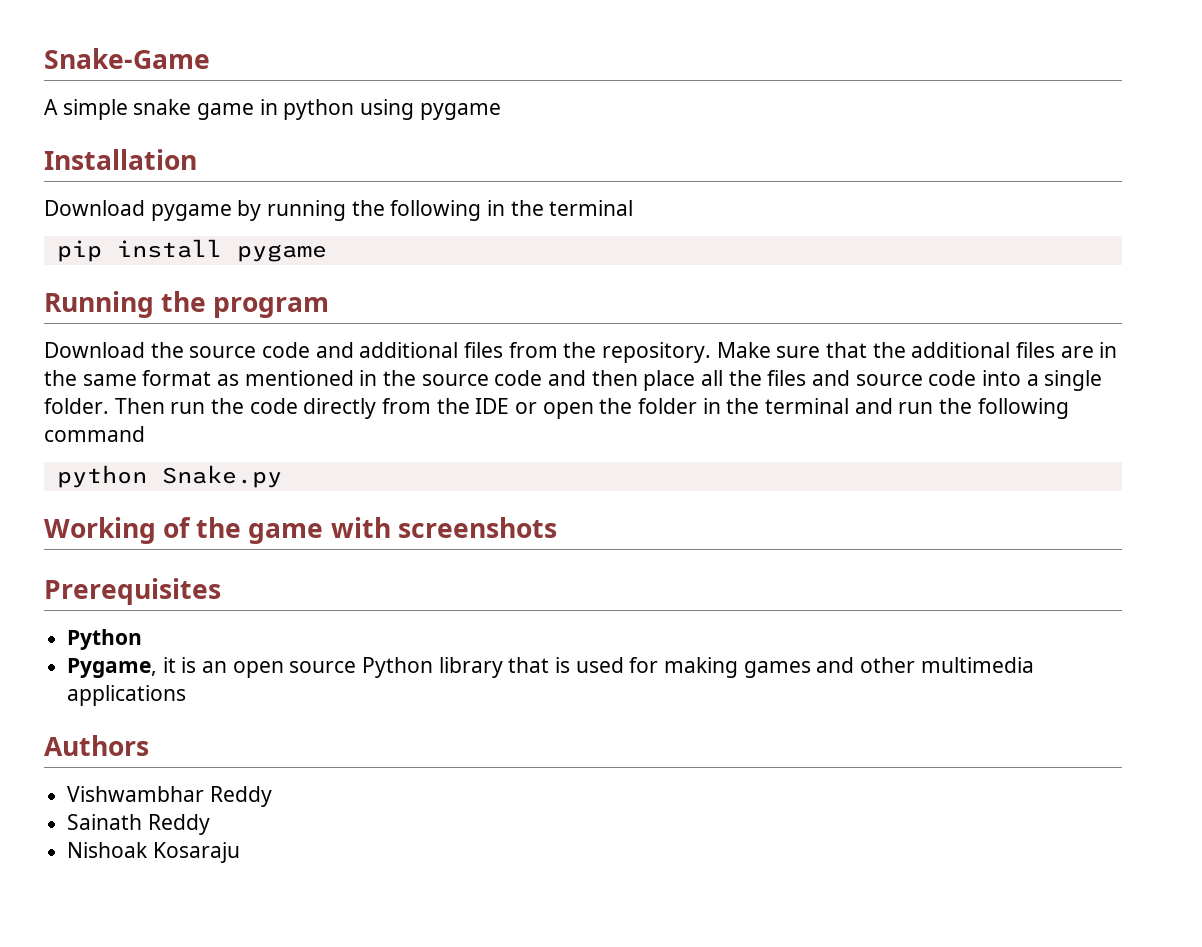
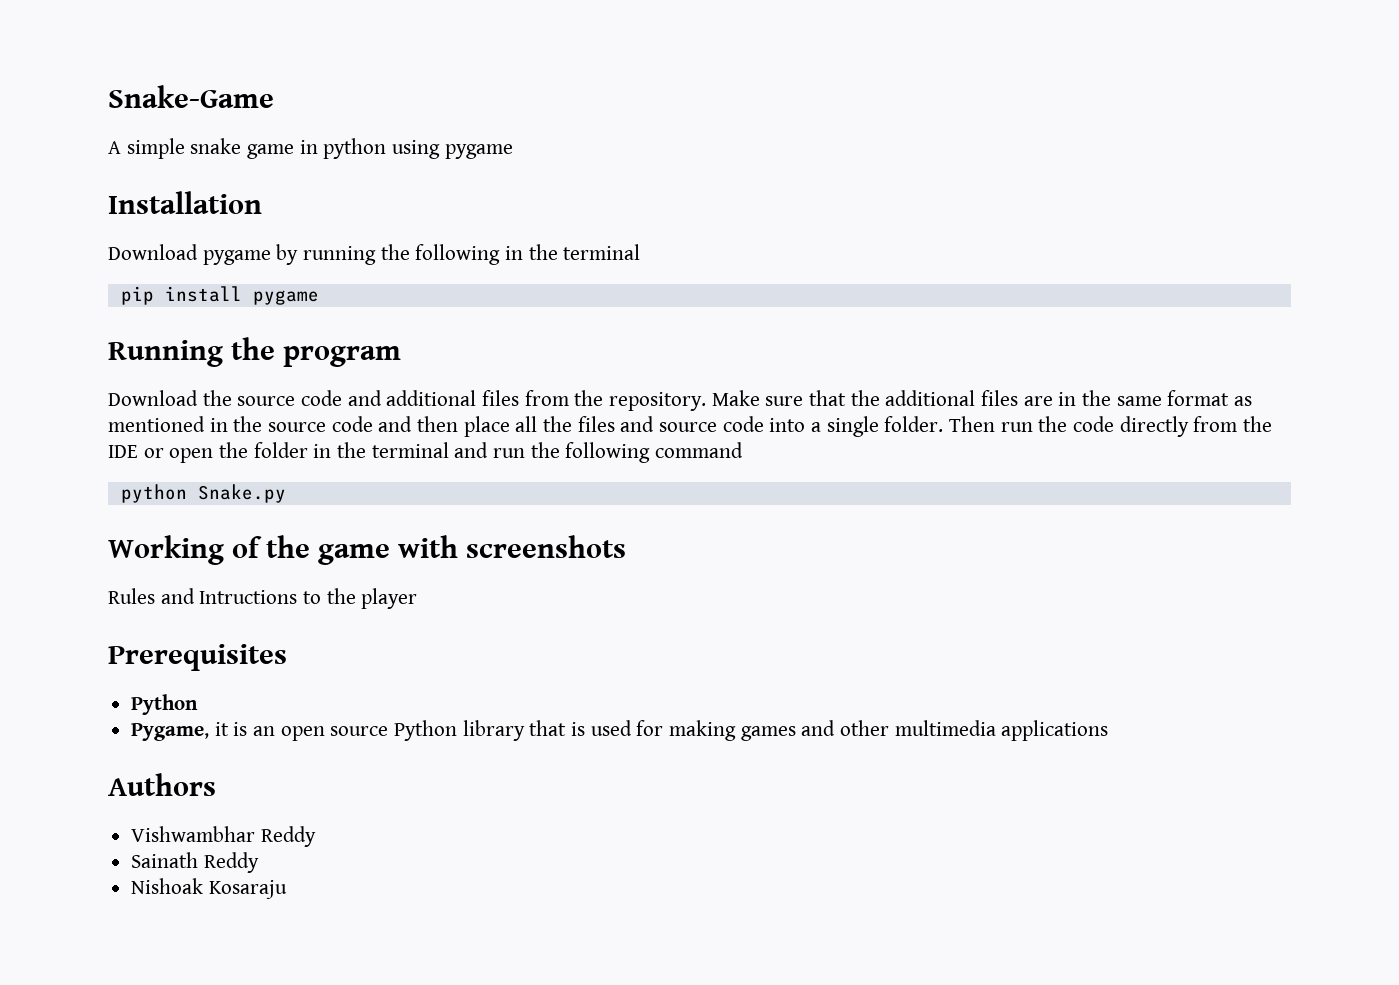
+ Rules and Intructions to the player

